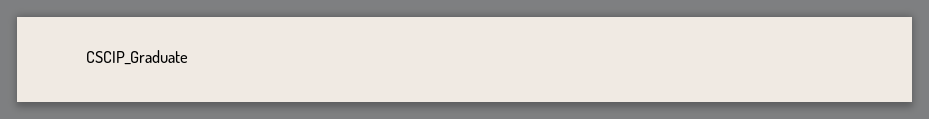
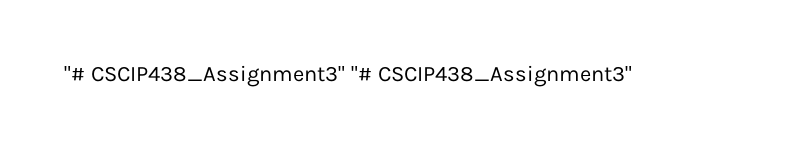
- CSCIP_Graduate
+ "# CSCIP438_Assignment3" "# CSCIP438_Assignment3"

